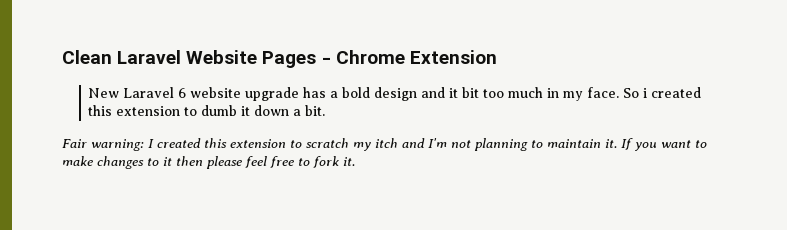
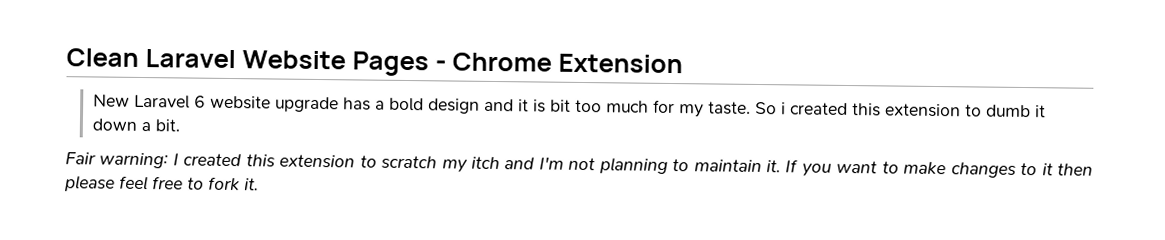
- New Laravel 6 website upgrade has a bold design and it bit too much in my face.
+ New Laravel 6 website upgrade has a bold design and it is bit too much for my taste.

